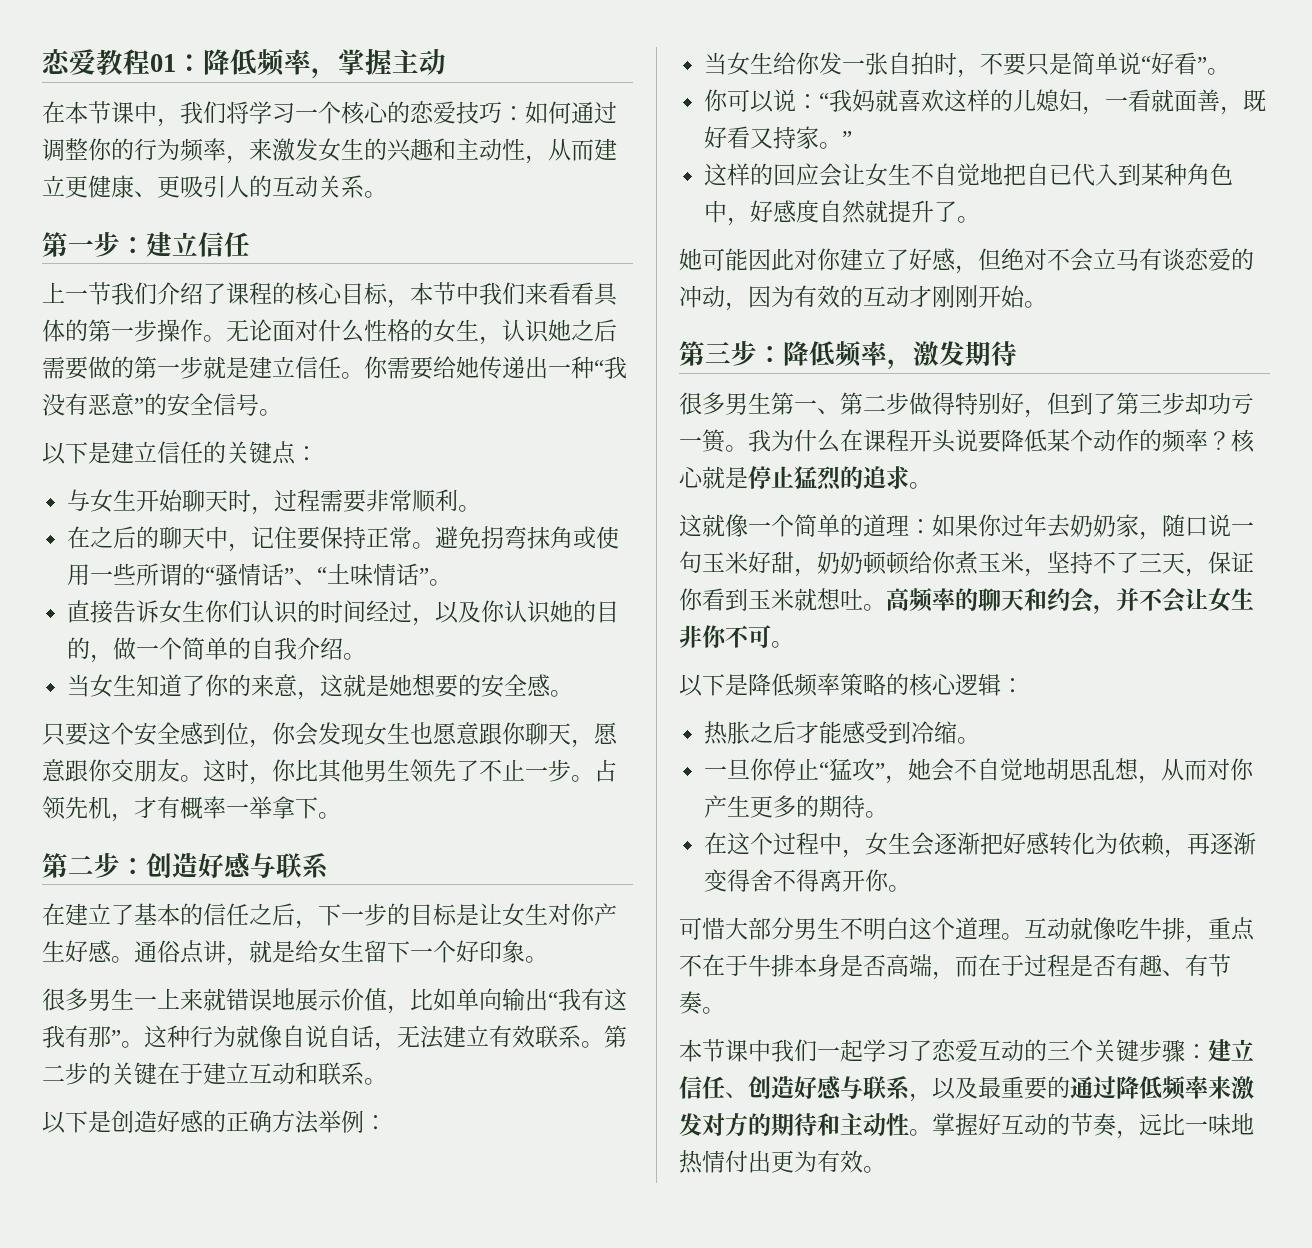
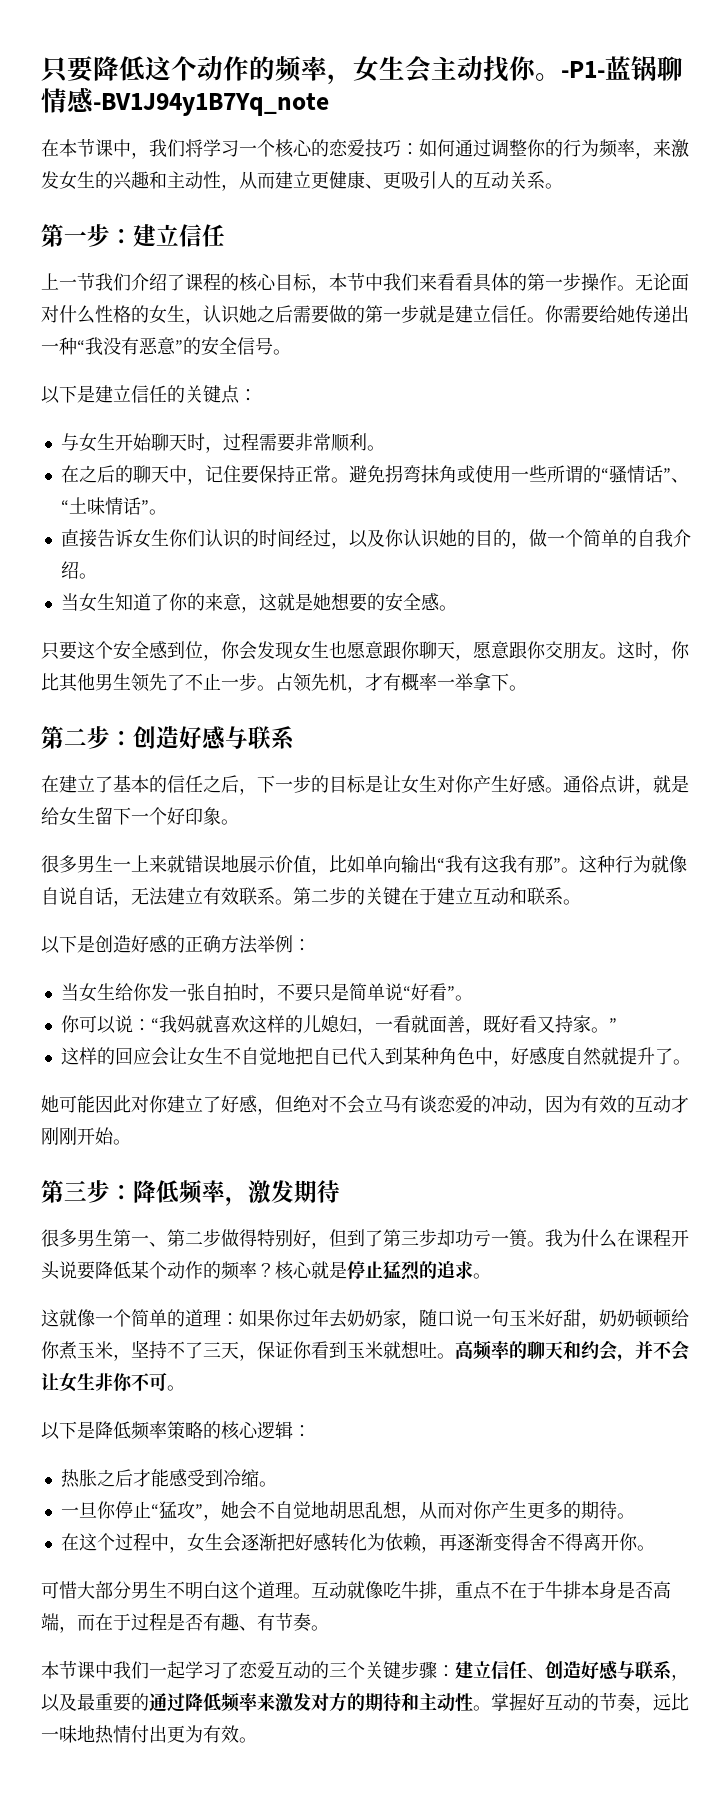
- 恋爱教程01：降低频率，掌握主动
+ 只要降低这个动作的频率，女生会主动找你。-P1-蓝锅聊情感-BV1J94y1B7Yq_note

